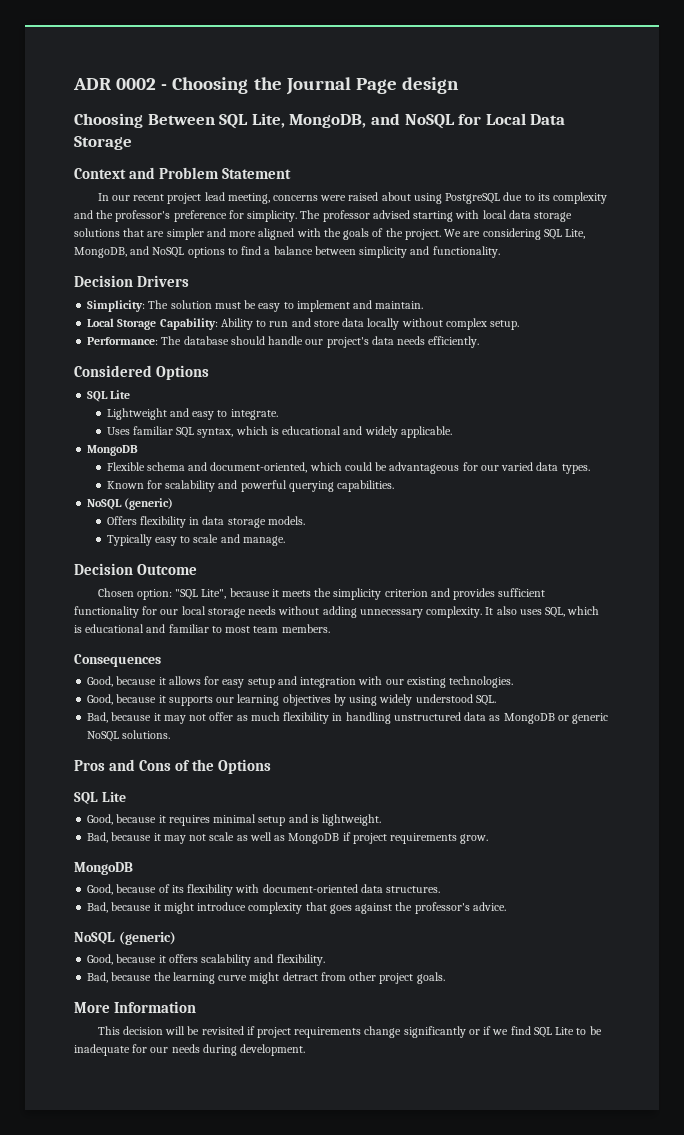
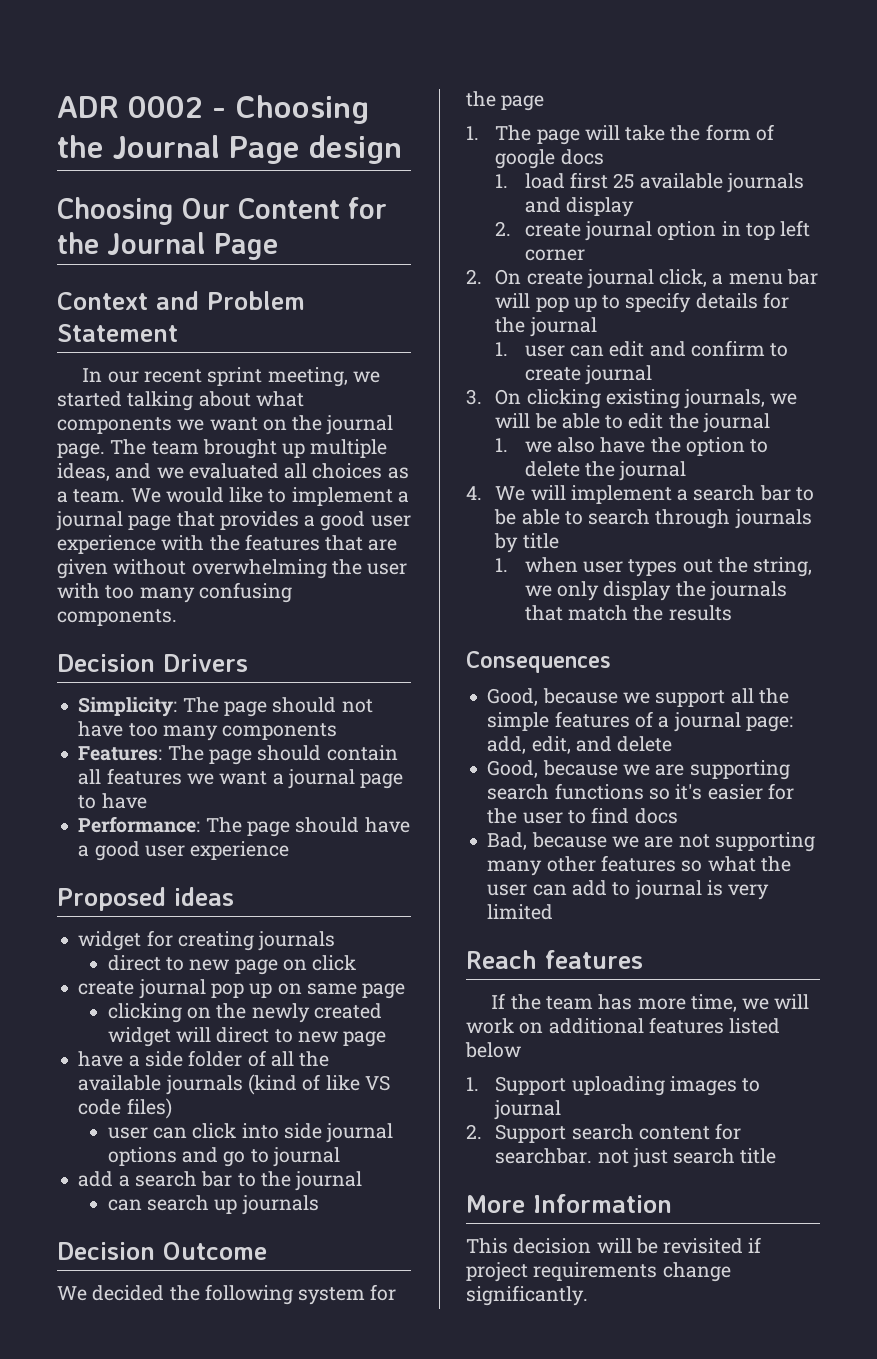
- Choosing Between SQL Lite, MongoDB, and NoSQL for Local Data Storage
+ Choosing Our Content for the Journal Page
- In our recent project lead meeting, concerns were raised about using PostgreSQL due to its complexity and the professor's preference for simplicity. The professor advised starting with local data storage solutions that are simpler and more aligned with the goals of the project. We are considering SQL Lite, MongoDB, and NoSQL options to find a balance between simplicity and functionality.
+ In our recent sprint meeting, we started talking about what components we want on the journal page. The team brought up multiple ideas, and we evaluated all choices as a team. We would like to implement a journal page that provides a good user experience with the features that are given without overwhelming the user with too many confusing components.
  Decision Drivers
- Simplicity: The solution must be easy to implement and maintain.
- Local Storage Capability: Ability to run and store data locally without complex setup.
- Performance: The database should handle our project's data needs efficiently.
- Considered Options
- SQL Lite
- Lightweight and easy to integrate.
- Uses familiar SQL syntax, which is educational and widely applicable.
- MongoDB
- Flexible schema and document-oriented, which could be advantageous for our varied data types.
- Known for scalability and powerful querying capabilities.
- NoSQL (generic)
- Offers flexibility in data storage models.
- Typically easy to scale and manage.
+ Simplicity: The page should not have too many components
+ Features: The page should contain all features we want a journal page to have
+ Performance: The page should have a good user experience
+ Proposed ideas
+ widget for creating journals
+ direct to new page on click
+ create journal pop up on same page
+ clicking on the newly created widget will direct to new page
+ have a side folder of all the available journals (kind of like VS code files)
+ user can click into side journal options and go to journal
+ add a search bar to the journal
+ can search up journals
  Decision Outcome
- Chosen option: "SQL Lite", because it meets the simplicity criterion and provides sufficient functionality for our local storage needs without adding unnecessary complexity. It also uses SQL, which is educational and familiar to most team members.
+ We decided the following system for the page
+ 1. The page will take the form of google docs
+ 1. load first 25 available journals and display
+ 2. create journal option in top left corner
+ 2. On create journal click, a menu bar will pop up to specify details for the journal
+ 1. user can edit and confirm to create journal
+ 3. On clicking existing journals, we will be able to edit the journal
+ 1. we also have the option to delete the journal
+ 4. We will implement a search bar to be able to search through journals by title
+ 1. when user types out the string, we only display the journals that match the results
  Consequences
- Good, because it allows for easy setup and integration with our existing technologies.
- Good, because it supports our learning objectives by using widely understood SQL.
- Bad, because it may not offer as much flexibility in handling unstructured data as MongoDB or generic NoSQL solutions.
- Pros and Cons of the Options
- SQL Lite
- Good, because it requires minimal setup and is lightweight.
- Bad, because it may not scale as well as MongoDB if project requirements grow.
- MongoDB
- Good, because of its flexibility with document-oriented data structures.
- Bad, because it might introduce complexity that goes against the professor's advice.
- NoSQL (generic)
- Good, because it offers scalability and flexibility.
- Bad, because the learning curve might detract from other project goals.
+ Good, because we support all the simple features of a journal page: add, edit, and delete
+ Good, because we are supporting search functions so it's easier for the user to find docs
+ Bad, because we are not supporting many other features so what the user can add to journal is very limited
+ Reach features
+ If the team has more time, we will work on additional features listed below
+ 1. Support uploading images to journal
+ 2. Support search content for searchbar. not just search title
- This decision will be revisited if project requirements change significantly or if we find SQL Lite to be inadequate for our needs during development.
+ This decision will be revisited if project requirements change significantly.

